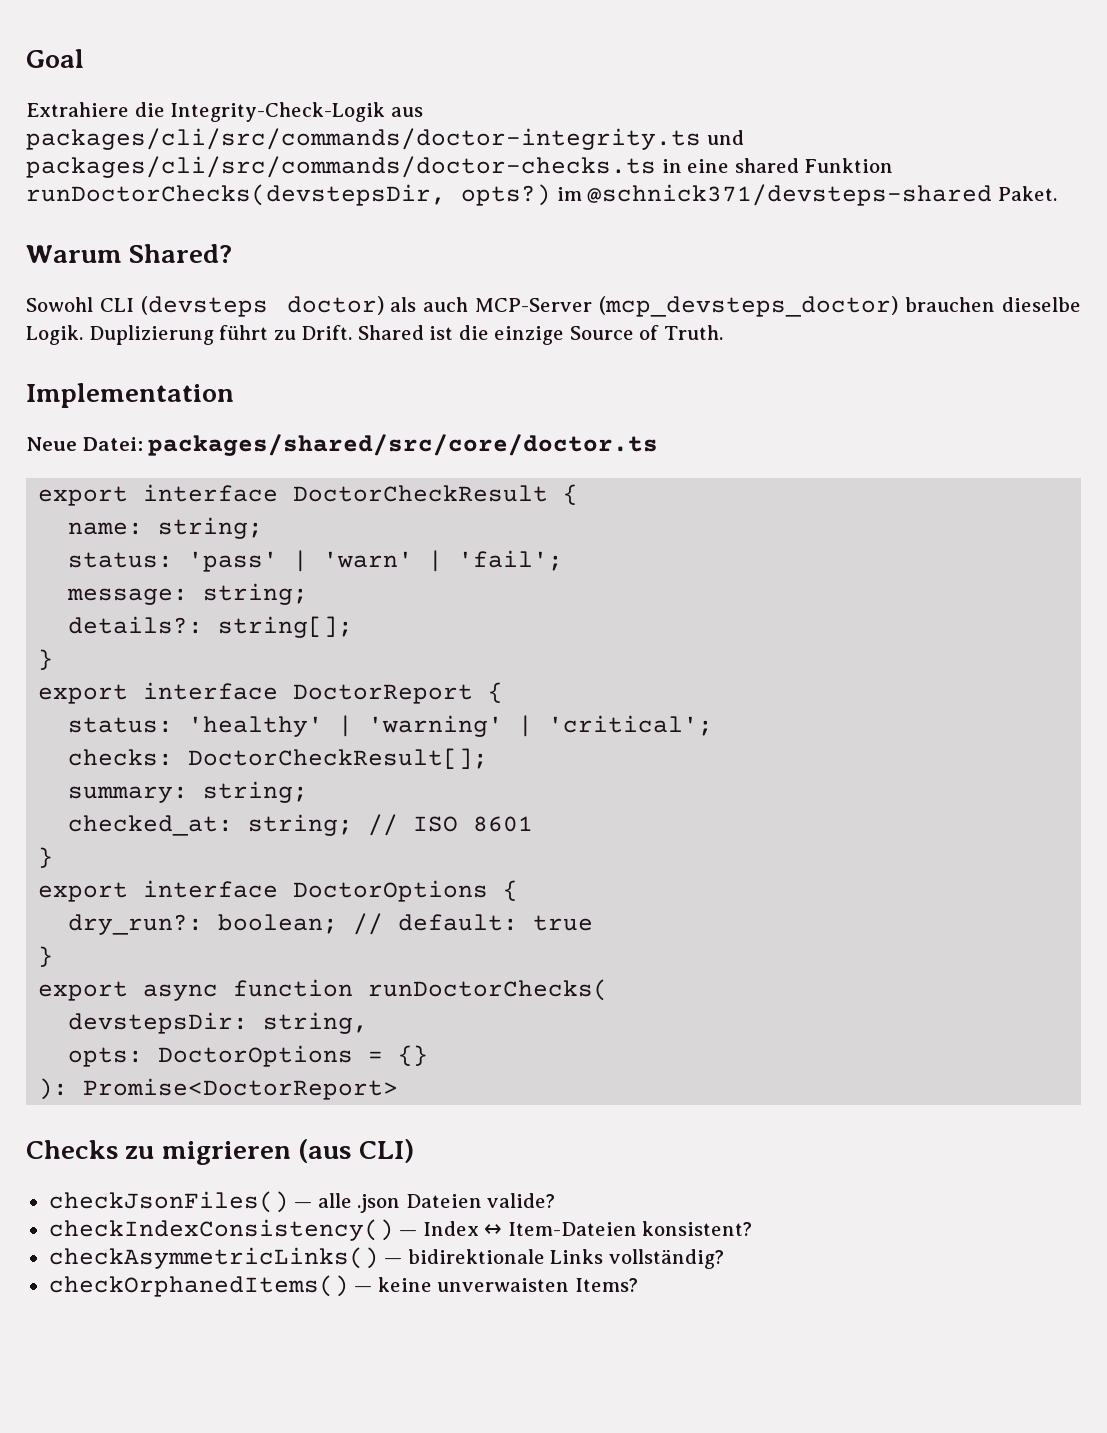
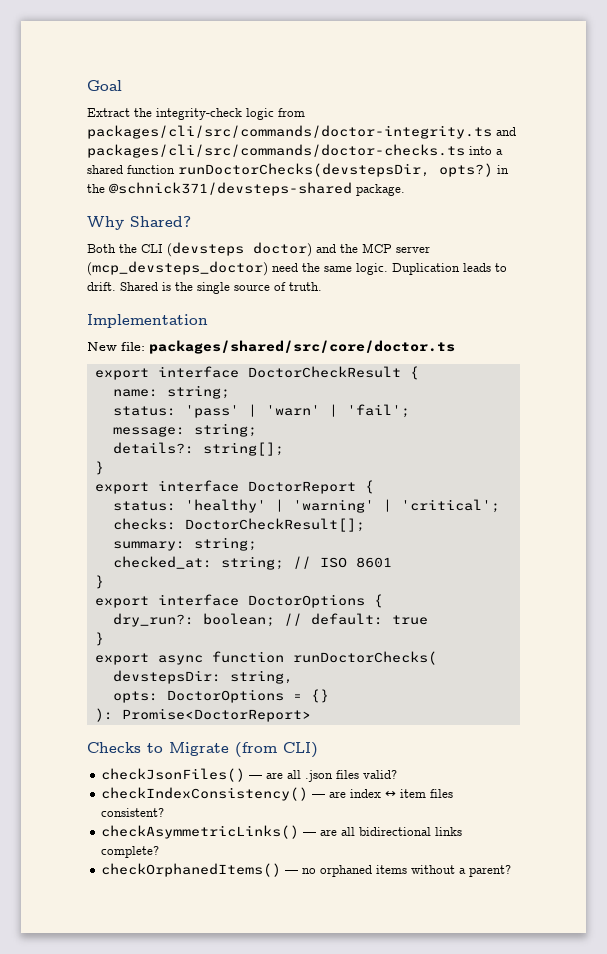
- Extrahiere die Integrity-Check-Logik aus packages/cli/src/commands/doctor-integrity.ts und packages/cli/src/commands/doctor-checks.ts in eine shared Funktion runDoctorChecks(devstepsDir, opts?) im @schnick371/devsteps-shared Paket.
- Warum Shared?
+ Extract the integrity-check logic from packages/cli/src/commands/doctor-integrity.ts and packages/cli/src/commands/doctor-checks.ts into a shared function runDoctorChecks(devstepsDir, opts?) in the @schnick371/devsteps-shared package.
+ Why Shared?
- Sowohl CLI (devsteps doctor) als auch MCP-Server (mcp_devsteps_doctor) brauchen dieselbe Logik. Duplizierung führt zu Drift. Shared ist die einzige Source of Truth.
+ Both the CLI (devsteps doctor) and the MCP server (mcp_devsteps_doctor) need the same logic. Duplication leads to drift. Shared is the single source of truth.
- Neue Datei: packages/shared/src/core/doctor.ts
+ New file: packages/shared/src/core/doctor.ts
- Checks zu migrieren (aus CLI)
+ Checks to Migrate (from CLI)
- checkJsonFiles() — alle .json Dateien valide?
- checkIndexConsistency() — Index ↔ Item-Dateien konsistent?
- checkAsymmetricLinks() — bidirektionale Links vollständig?
- checkOrphanedItems() — keine unverwaisten Items?
+ checkJsonFiles() — are all .json files valid?
+ checkIndexConsistency() — are index ↔ item files consistent?
+ checkAsymmetricLinks() — are all bidirectional links complete?
+ checkOrphanedItems() — no orphaned items without a parent?

